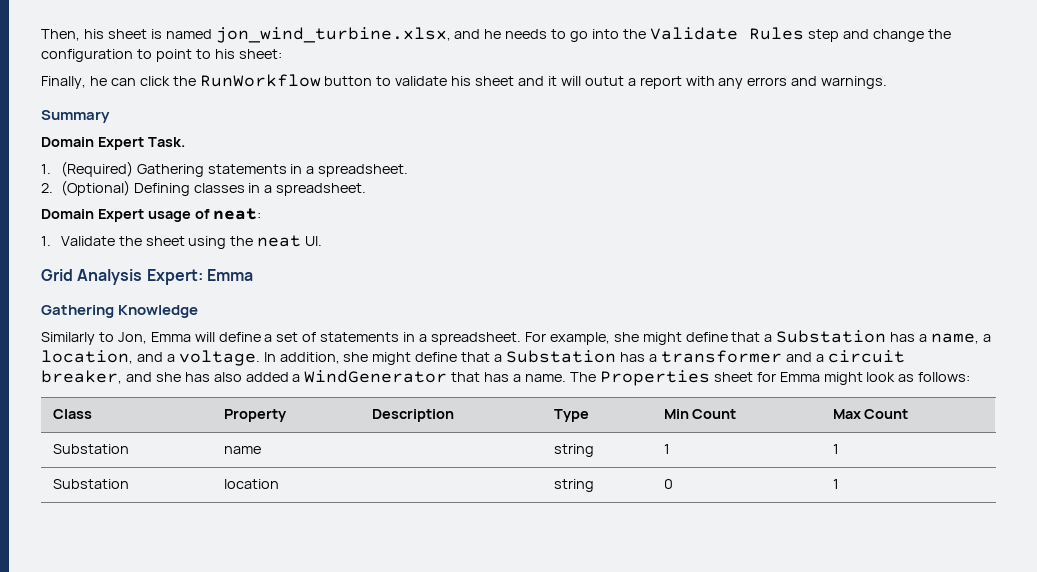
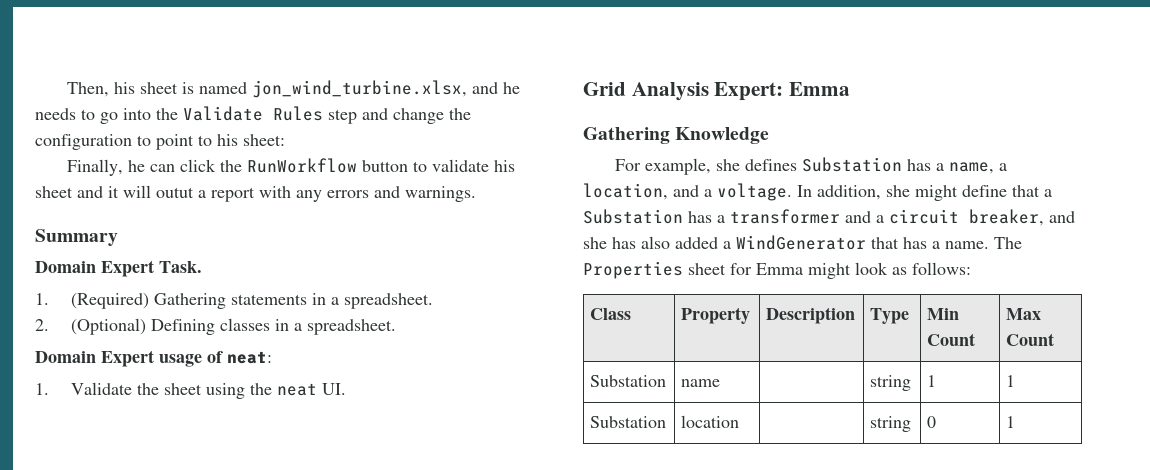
- Similarly to Jon, Emma will define a set of statements in a spreadsheet. For example, she might define that a Substation has a name, a location, and a voltage.
+ For example, she defines Substation has a name, a location, and a voltage.

